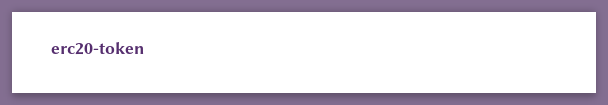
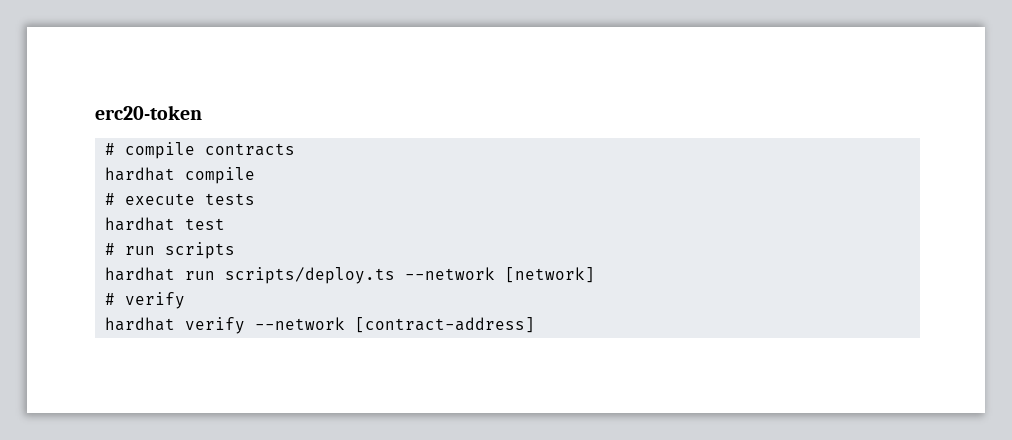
+ # compile contracts
+ hardhat compile
+ # execute tests
+ hardhat test
+ # run scripts
+ hardhat run scripts/deploy.ts --network [network]
+ # verify
+ hardhat verify --network [contract-address]

